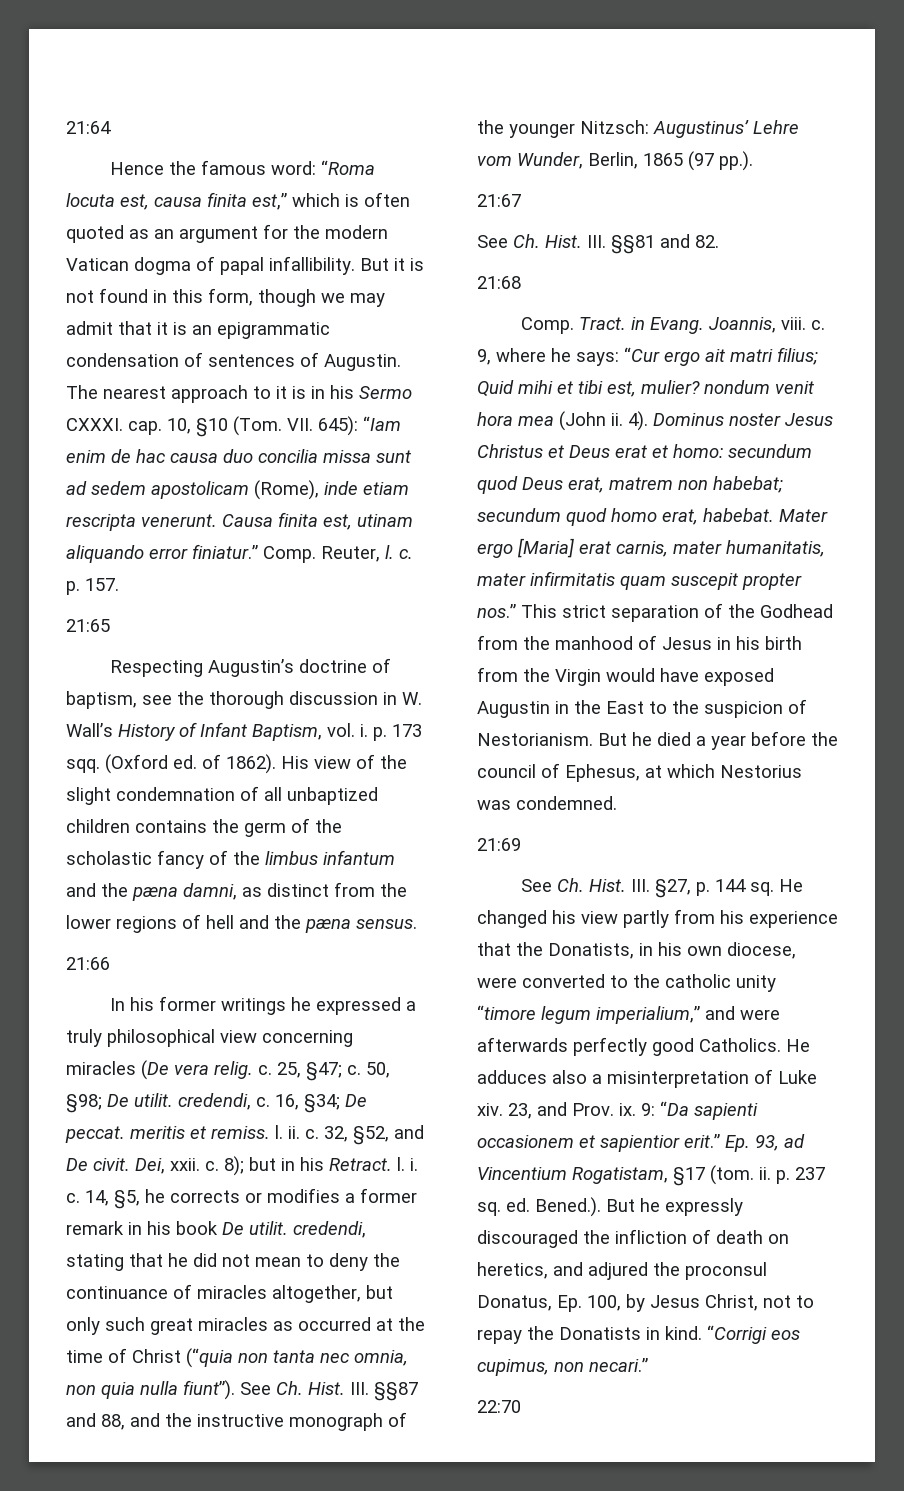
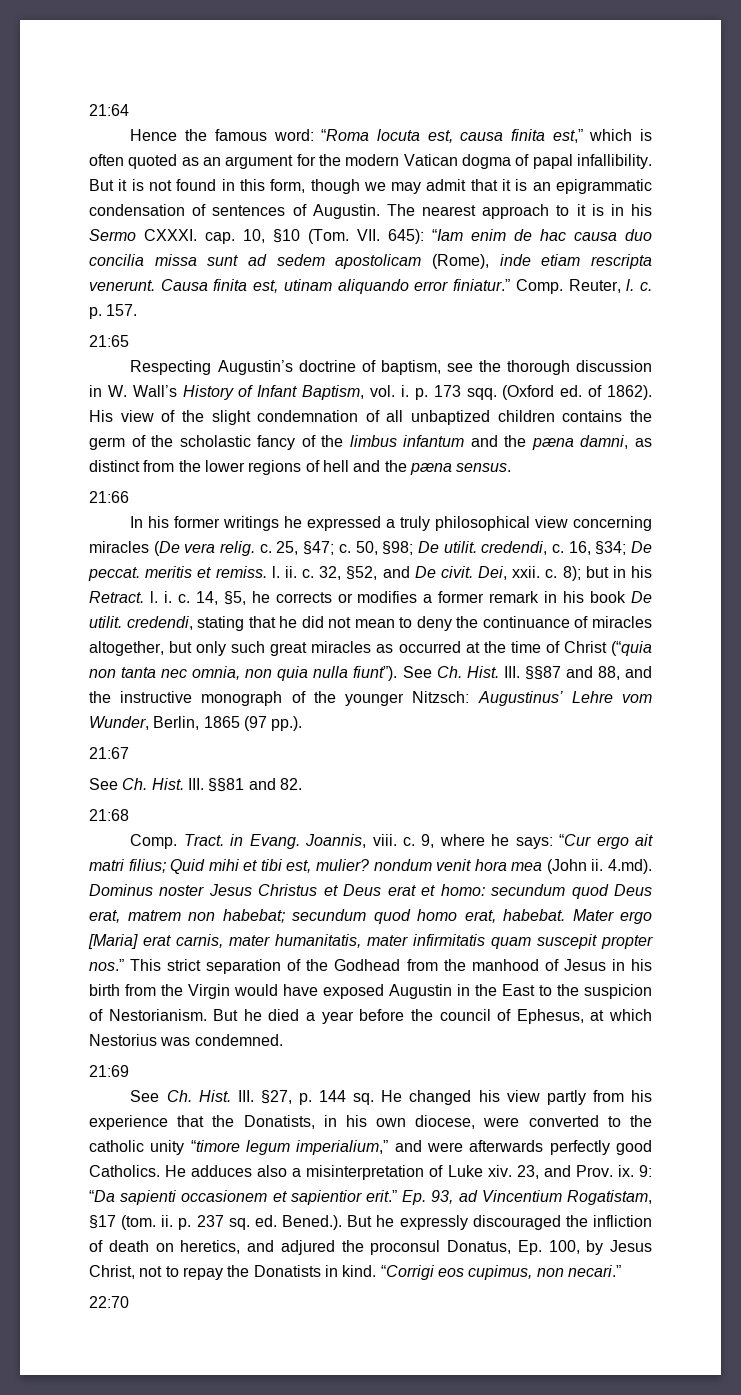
- 4). Dominus noster Jesus Christus et Deus erat et homo: secundum quod Deus erat, matrem non habebat; secundum quod homo erat, habebat.
+ 4.md). Dominus noster Jesus Christus et Deus erat et homo: secundum quod Deus erat, matrem non habebat; secundum quod homo erat, habebat.

